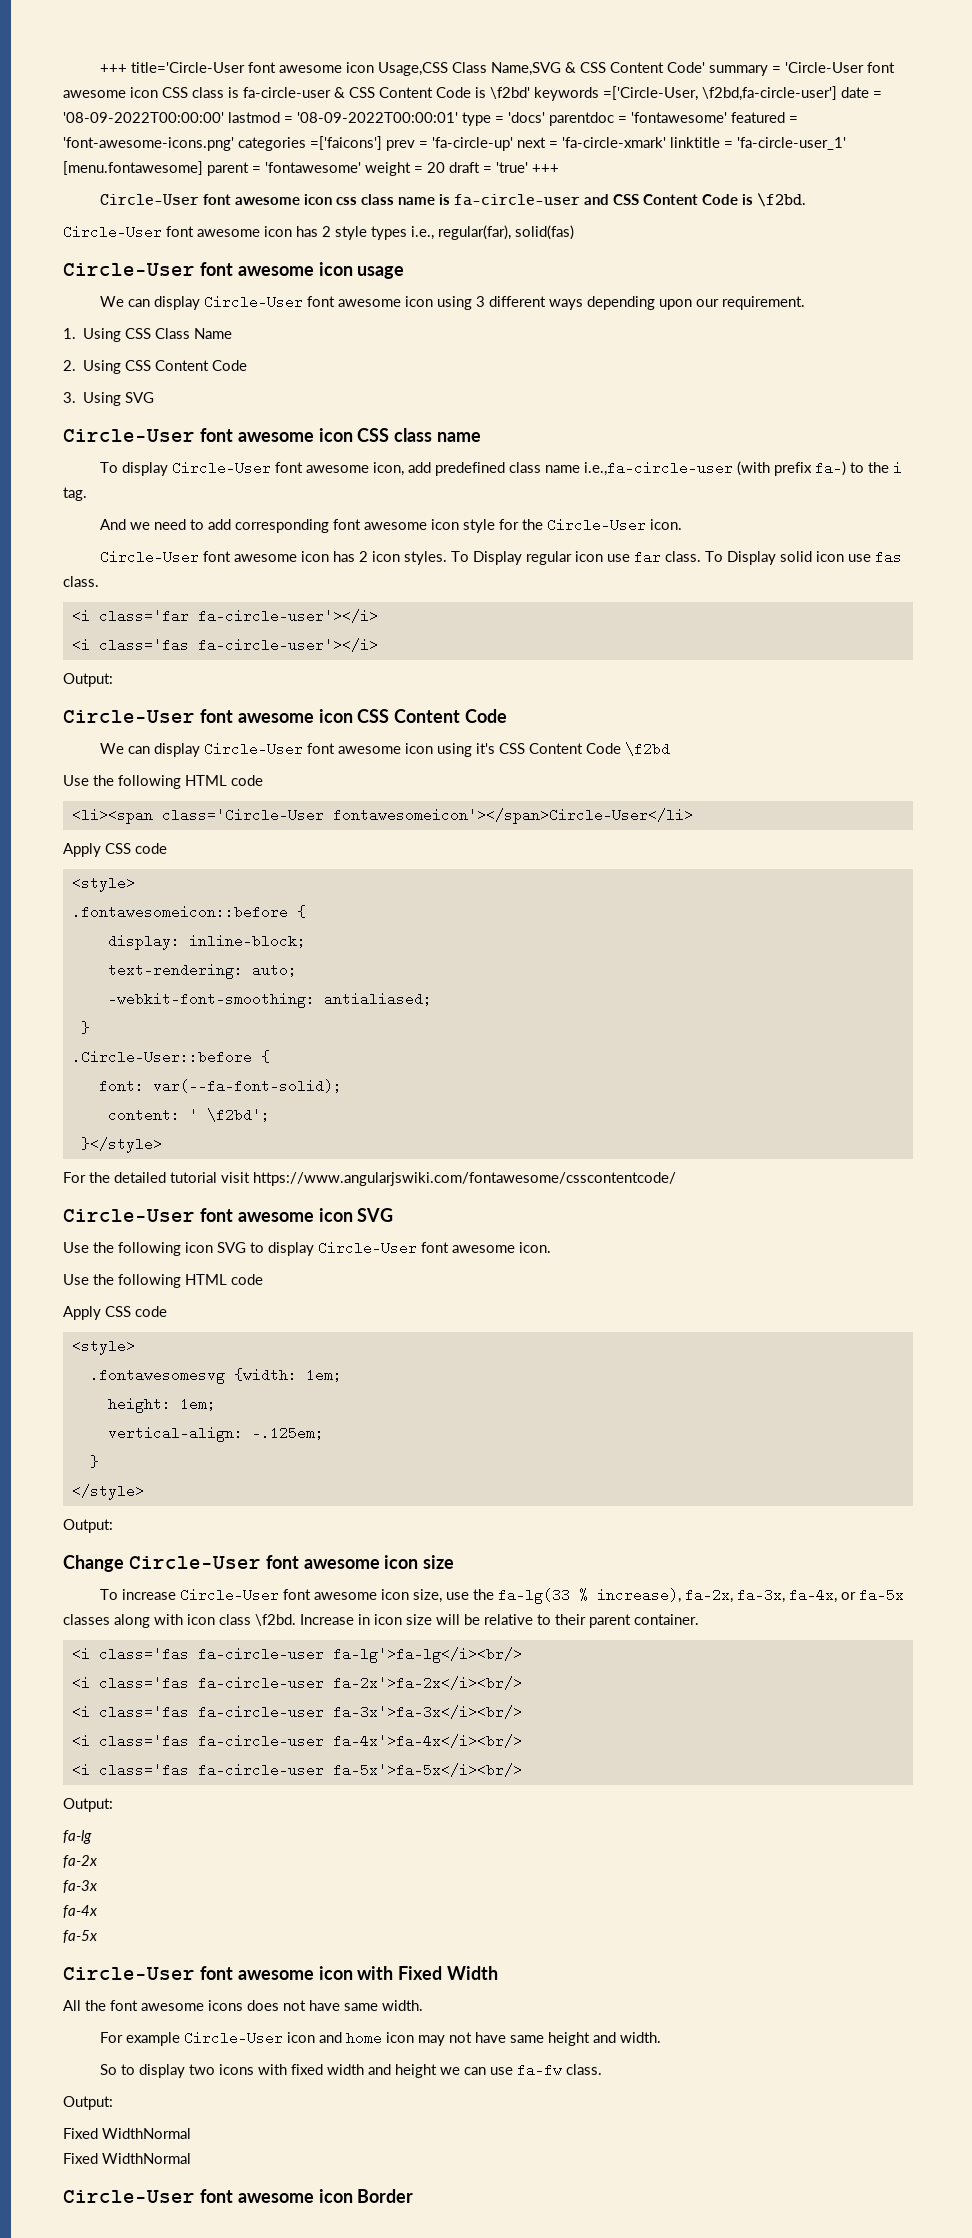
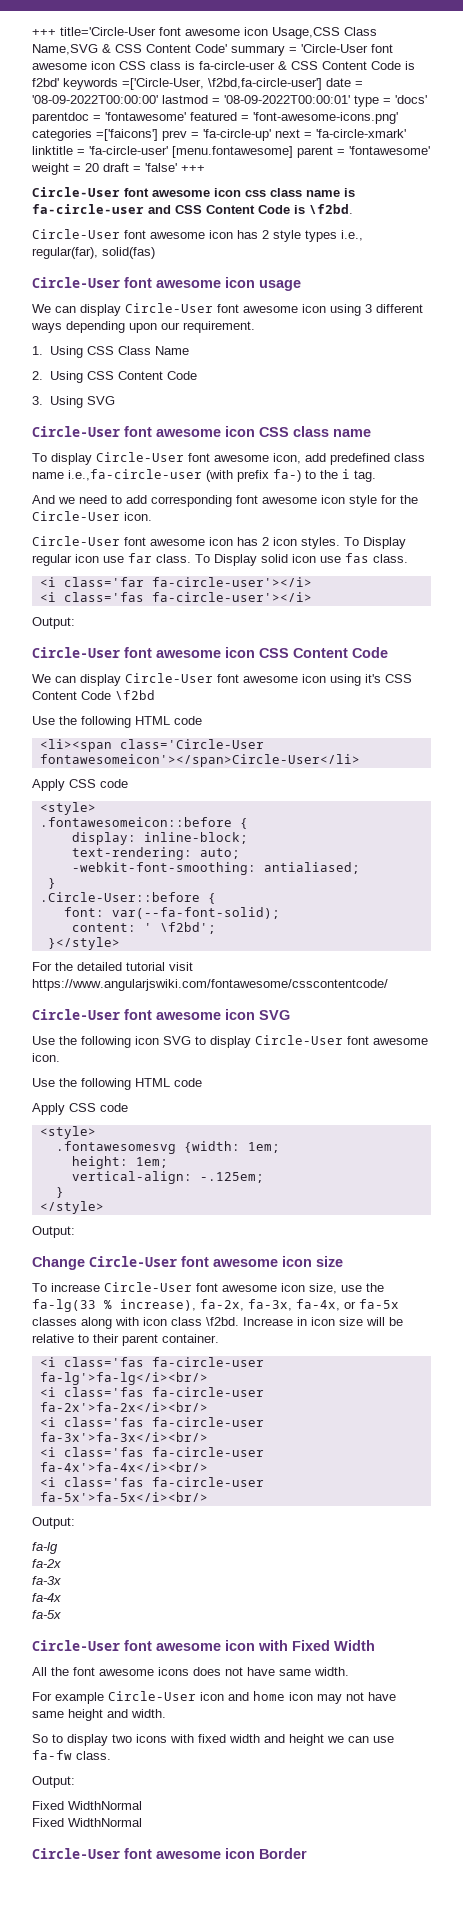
- +++ title='Circle-User font awesome icon Usage,CSS Class Name,SVG & CSS Content Code' summary = 'Circle-User font awesome icon CSS class is fa-circle-user & CSS Content Code is \f2bd' keywords =['Circle-User, \f2bd,fa-circle-user'] date = '08-09-2022T00:00:00' lastmod = '08-09-2022T00:00:01' type = 'docs' parentdoc = 'fontawesome' featured = 'font-awesome-icons.png' categories =['faicons'] prev = 'fa-circle-up' next = 'fa-circle-xmark' linktitle = 'fa-circle-user_1' [menu.fontawesome] parent = 'fontawesome' weight = 20 draft = 'true' +++
+ +++ title='Circle-User font awesome icon Usage,CSS Class Name,SVG & CSS Content Code' summary = 'Circle-User font awesome icon CSS class is fa-circle-user & CSS Content Code is f2bd' keywords =['Circle-User, \f2bd,fa-circle-user'] date = '08-09-2022T00:00:00' lastmod = '08-09-2022T00:00:01' type = 'docs' parentdoc = 'fontawesome' featured = 'font-awesome-icons.png' categories =['faicons'] prev = 'fa-circle-up' next = 'fa-circle-xmark' linktitle = 'fa-circle-user' [menu.fontawesome] parent = 'fontawesome' weight = 20 draft = 'false' +++

